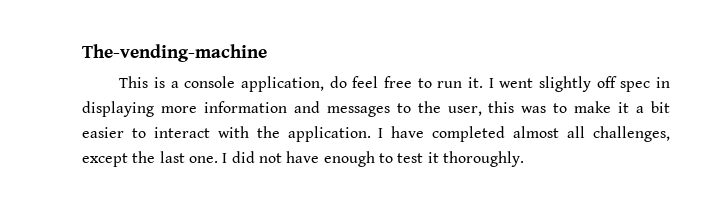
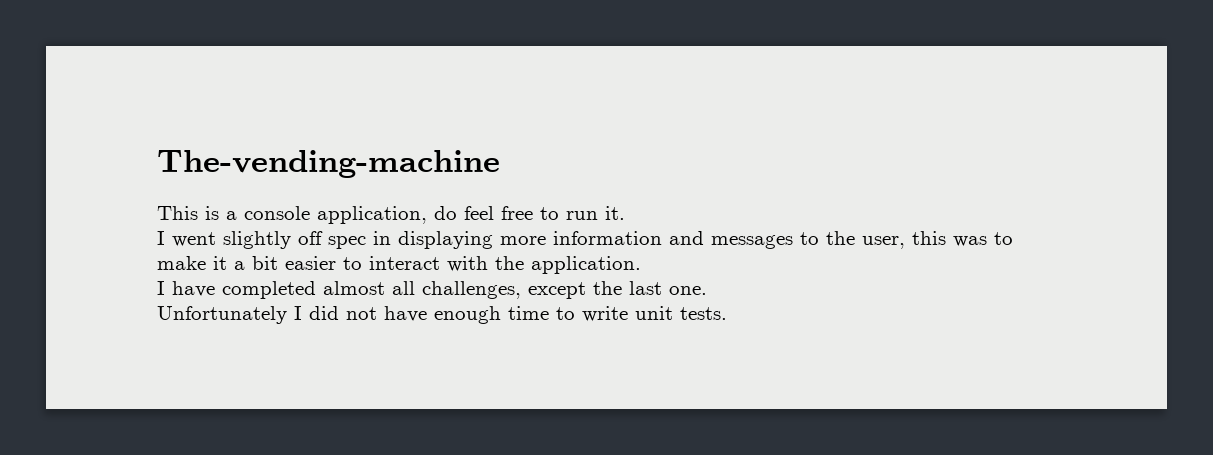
- This is a console application, do feel free to run it. I went slightly off spec in displaying more information and messages to the user, this was to make it a bit easier to interact with the application. I have completed almost all challenges, except the last one. I did not have enough to test it thoroughly.
+ This is a console application, do feel free to run it.
+ I went slightly off spec in displaying more information and messages to the user, this was to make it a bit easier to interact with the application.
+ I have completed almost all challenges, except the last one.
+ Unfortunately I did not have enough time to write unit tests.

